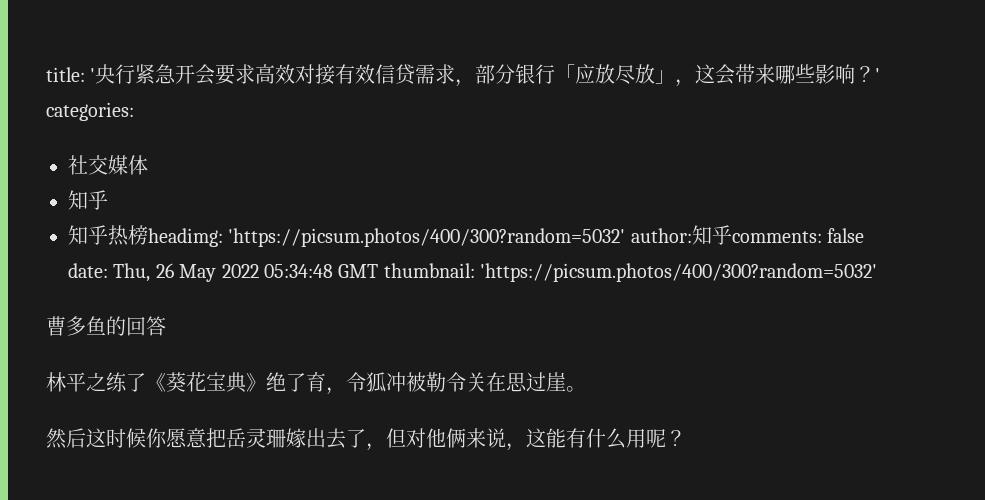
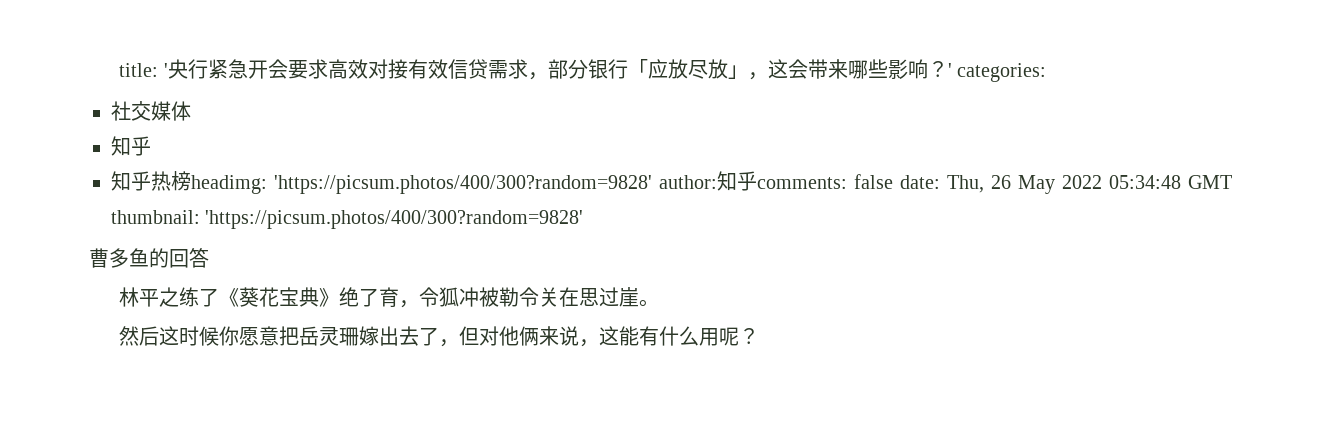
- 知乎热榜headimg: 'https://picsum.photos/400/300?random=5032' author:知乎comments: false date: Thu, 26 May 2022 05:34:48 GMT thumbnail: 'https://picsum.photos/400/300?random=5032'
+ 知乎热榜headimg: 'https://picsum.photos/400/300?random=9828' author:知乎comments: false date: Thu, 26 May 2022 05:34:48 GMT thumbnail: 'https://picsum.photos/400/300?random=9828'

